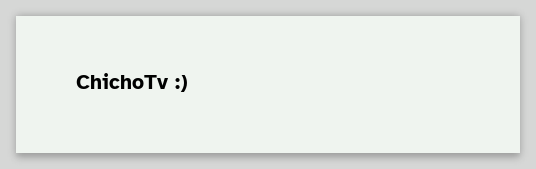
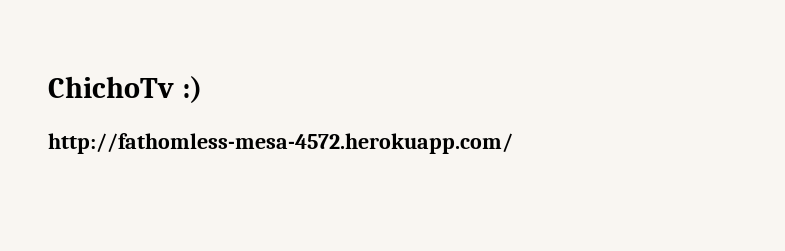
+ http://fathomless-mesa-4572.herokuapp.com/

